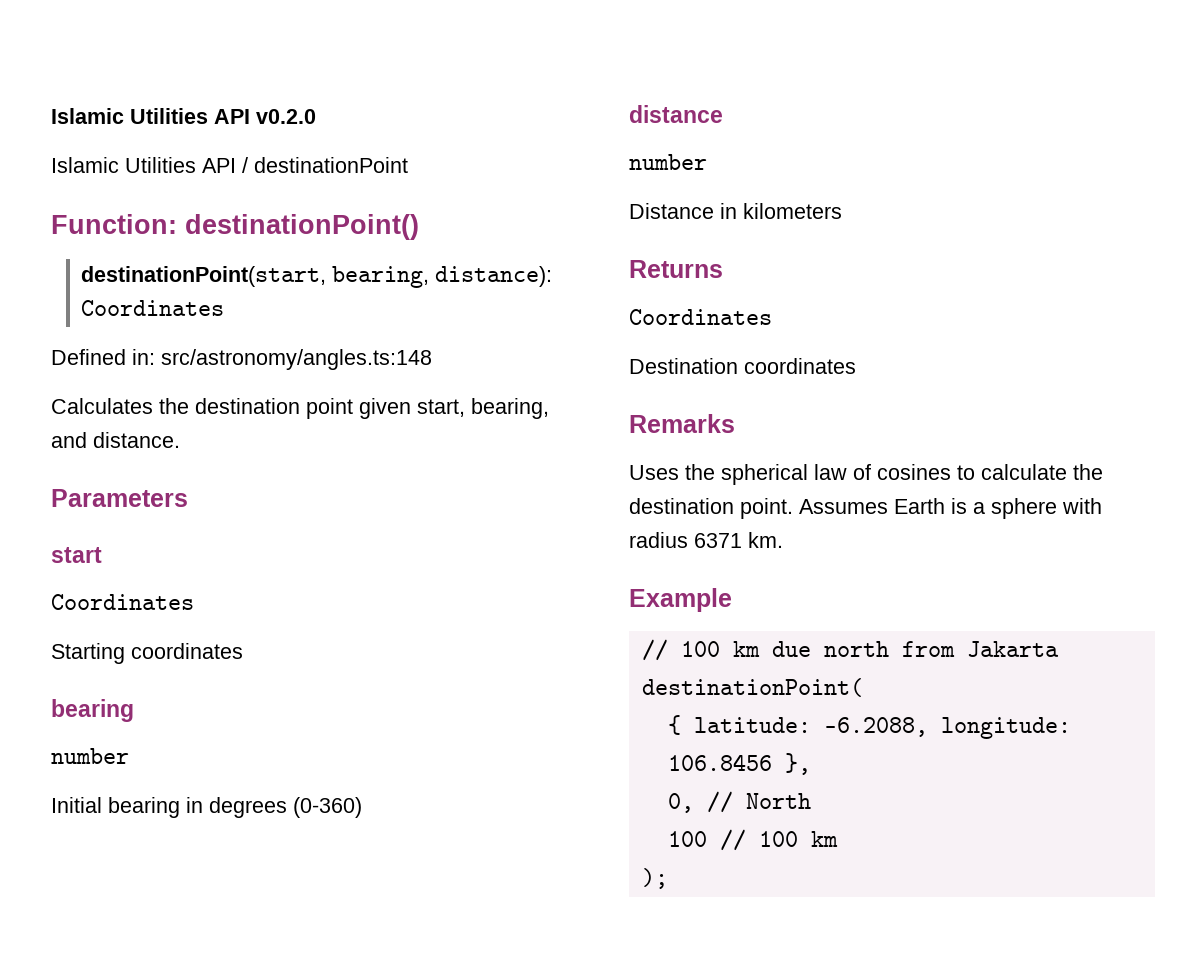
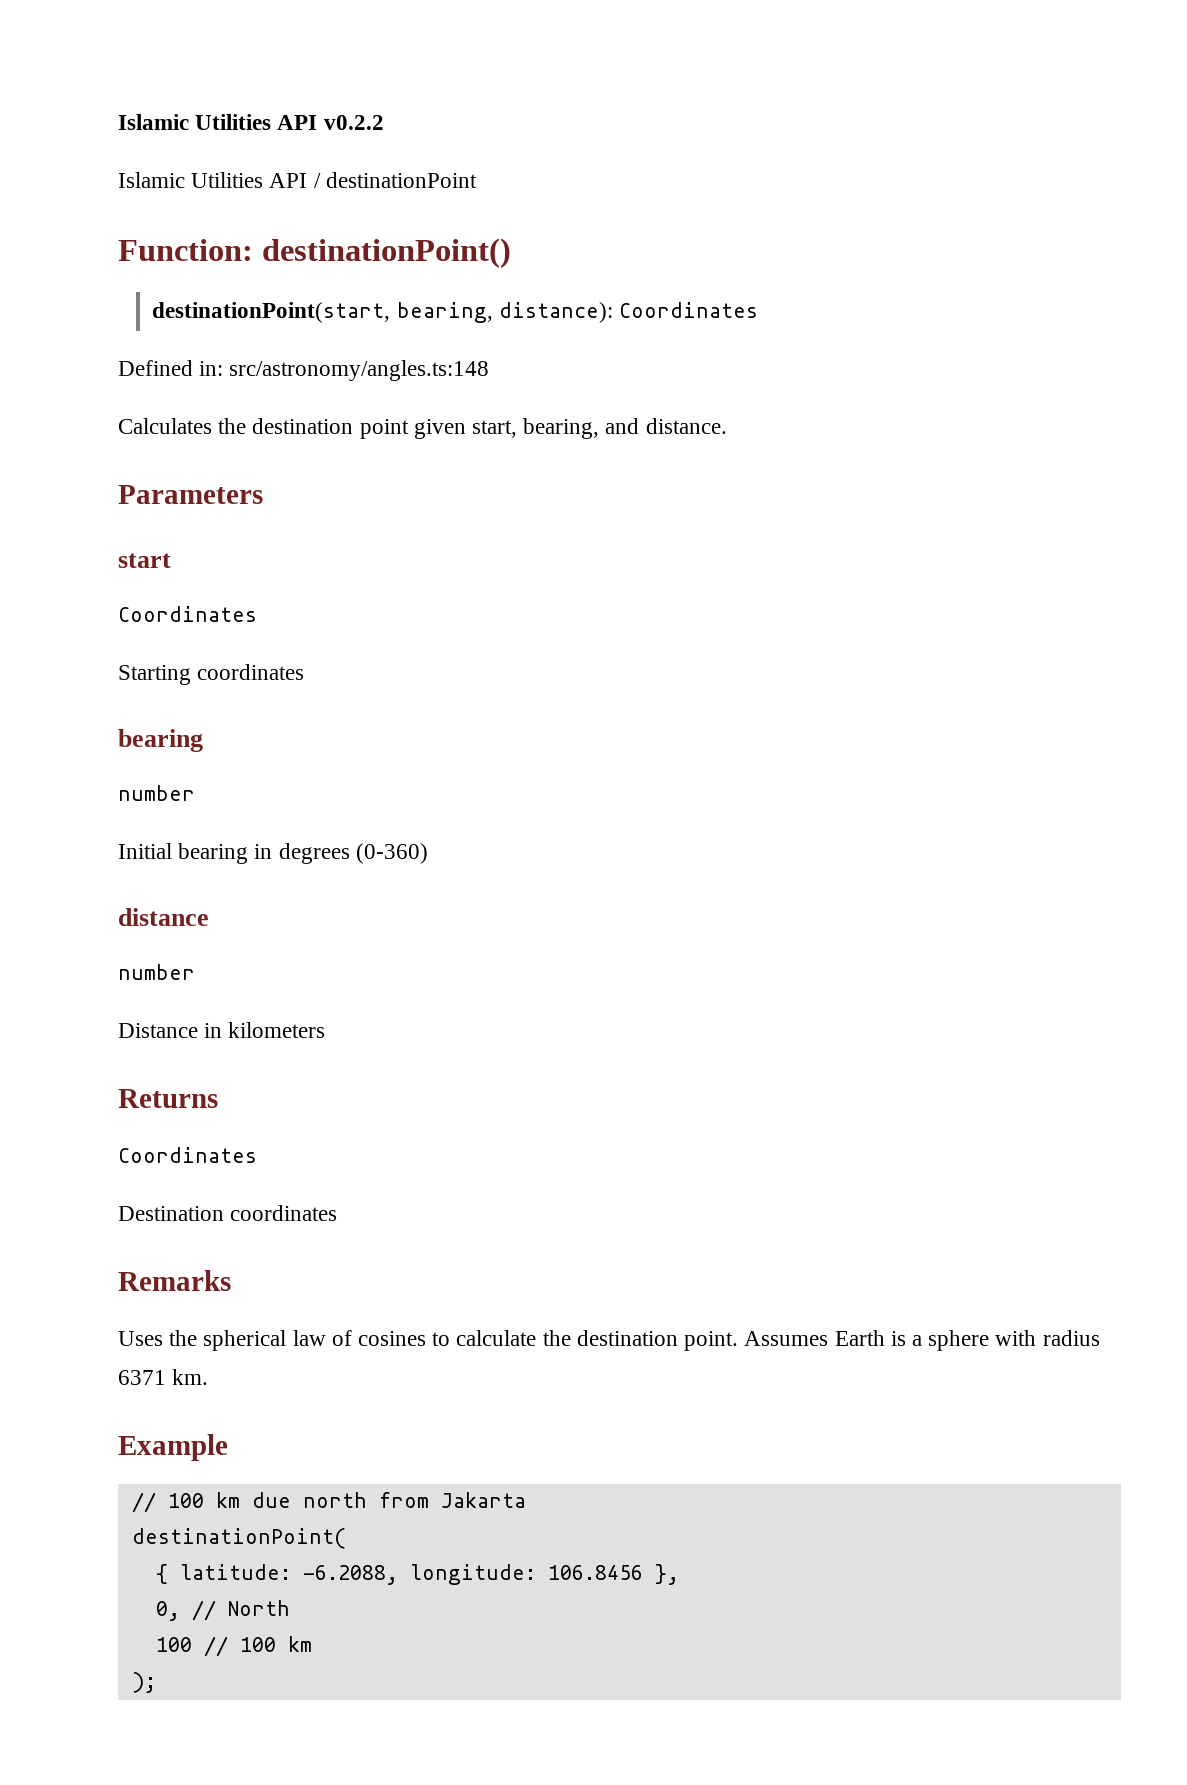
- Islamic Utilities API v0.2.0
+ Islamic Utilities API v0.2.2

